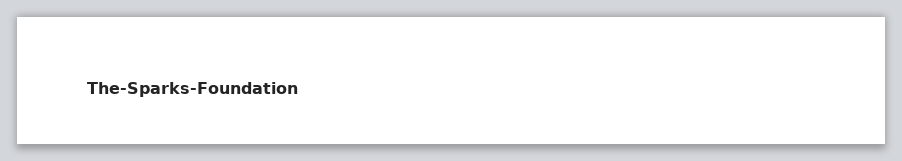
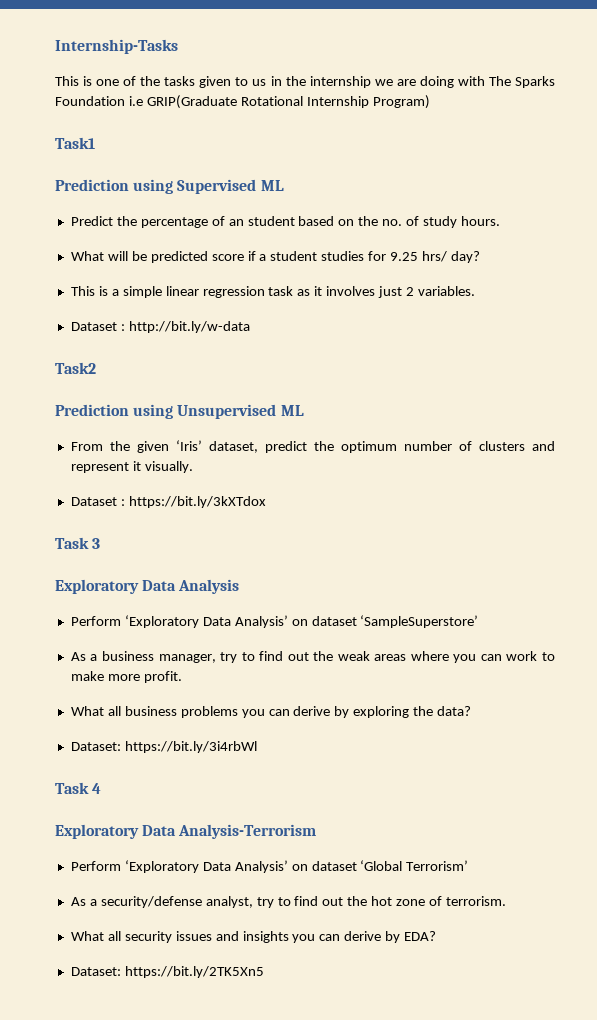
- The-Sparks-Foundation
+ Internship-Tasks
+ This is one of the tasks given to us in the internship we are doing with The Sparks Foundation i.e GRIP(Graduate Rotational Internship Program)
+ Task1
+ Prediction using Supervised ML
+ Predict the percentage of an student based on the no. of study hours.
+ What will be predicted score if a student studies for 9.25 hrs/ day?
+ This is a simple linear regression task as it involves just 2 variables.
+ Dataset : http://bit.ly/w-data
+ Task2
+ Prediction using Unsupervised ML
+ From the given ‘Iris’ dataset, predict the optimum number of clusters and represent it visually.
+ Dataset : https://bit.ly/3kXTdox
+ Task 3
+ Exploratory Data Analysis
+ Perform ‘Exploratory Data Analysis’ on dataset ‘SampleSuperstore’
+ As a business manager, try to find out the weak areas where you can work to make more profit.
+ What all business problems you can derive by exploring the data?
+ Dataset: https://bit.ly/3i4rbWl
+ Task 4
+ Exploratory Data Analysis-Terrorism
+ Perform ‘Exploratory Data Analysis’ on dataset ‘Global Terrorism’
+ As a security/defense analyst, try to find out the hot zone of terrorism.
+ What all security issues and insights you can derive by EDA?
+ Dataset: https://bit.ly/2TK5Xn5

